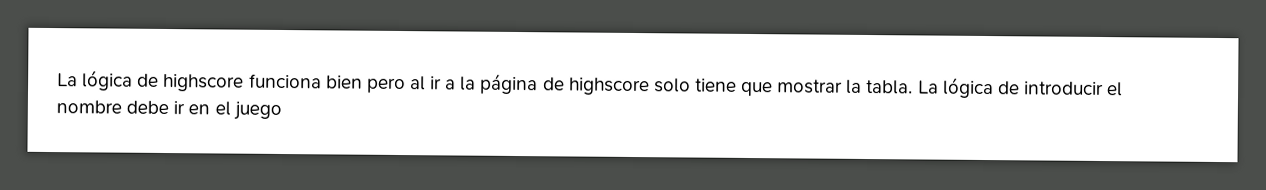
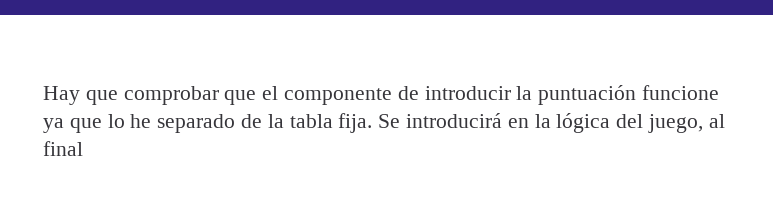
- La lógica de highscore funciona bien pero al ir a la página de highscore solo tiene que mostrar la tabla. La lógica de introducir el nombre debe ir en el juego
+ Hay que comprobar que el componente de introducir la puntuación funcione ya que lo he separado de la tabla fija. Se introducirá en la lógica del juego, al final

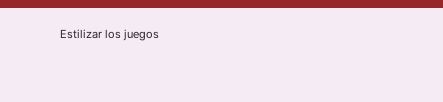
- Hay que comprobar que el componente de introducir la puntuación funcione ya que lo he separado de la tabla fija. Se introducirá en la lógica del juego, al final
+ Estilizar los juegos

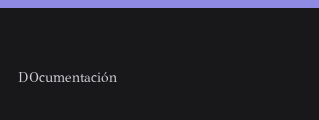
- Estilizar los juegos
+ DOcumentación

